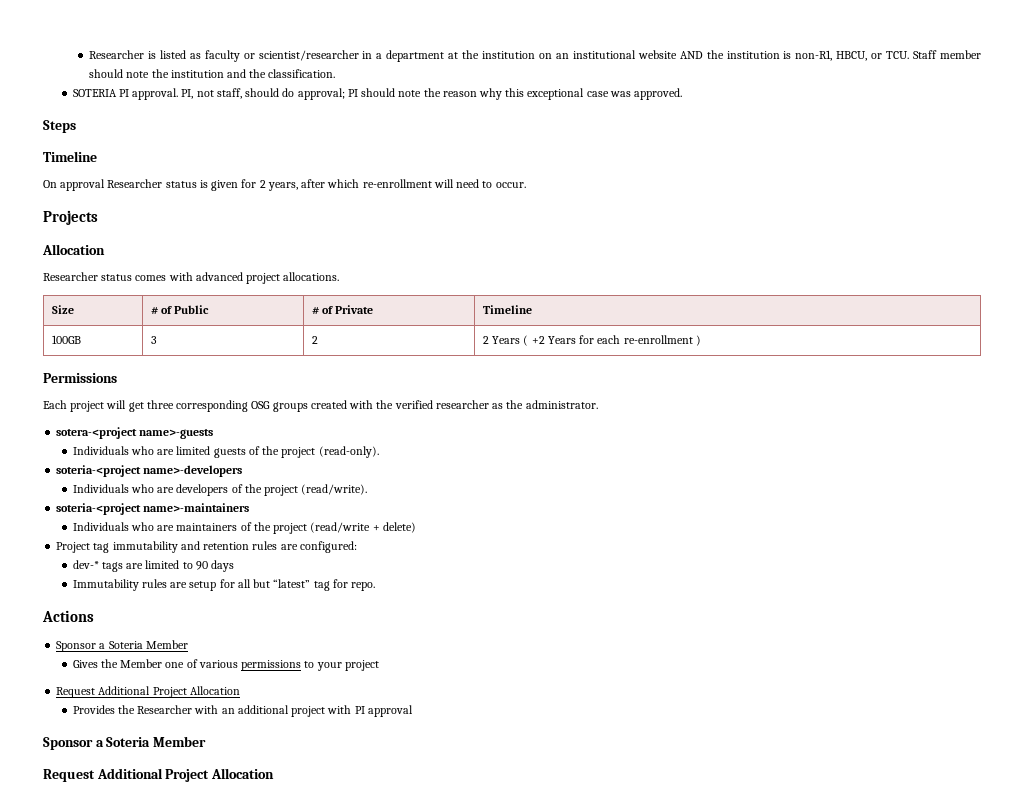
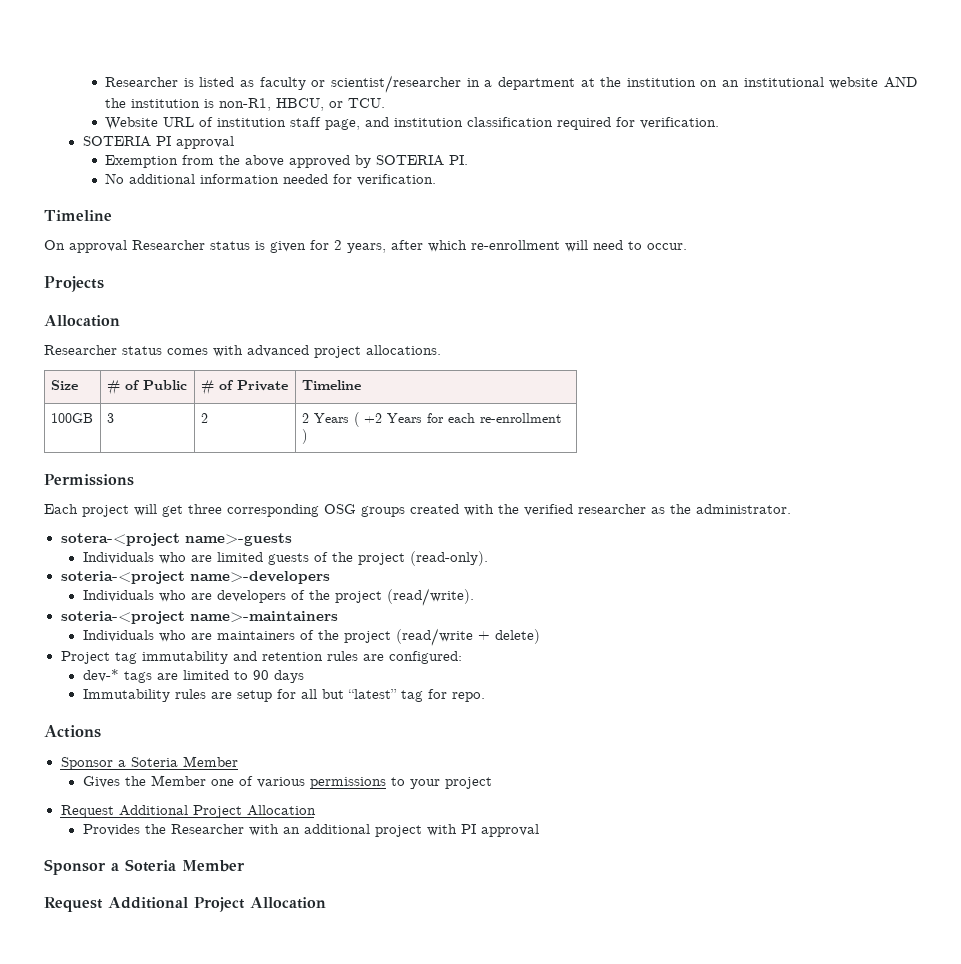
- Researcher is listed as faculty or scientist/researcher in a department at the institution on an institutional website AND the institution is non-R1, HBCU, or TCU. Staff member should note the institution and the classification.
- SOTERIA PI approval. PI, not staff, should do approval; PI should note the reason why this exceptional case was approved.
- Steps
+ Researcher is listed as faculty or scientist/researcher in a department at the institution on an institutional website AND the institution is non-R1, HBCU, or TCU.
+ Website URL of institution staff page, and institution classification required for verification.
+ SOTERIA PI approval
+ Exemption from the above approved by SOTERIA PI.
+ No additional information needed for verification.

